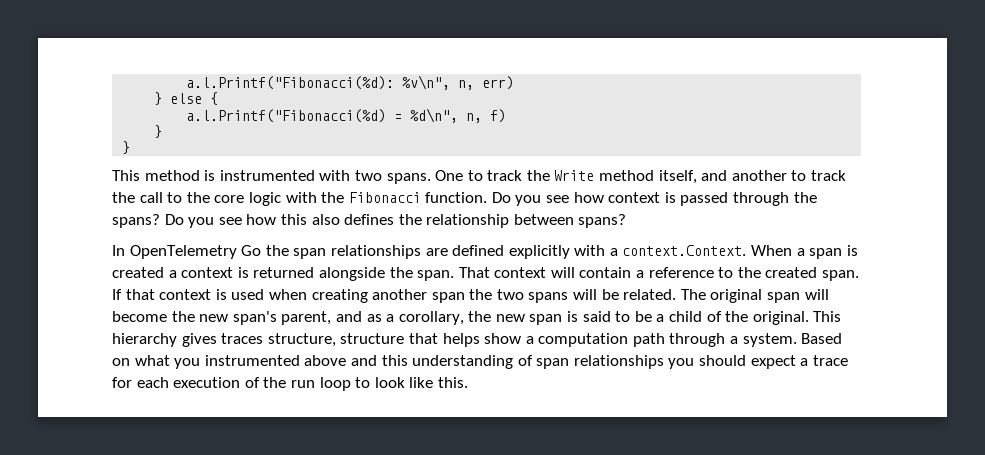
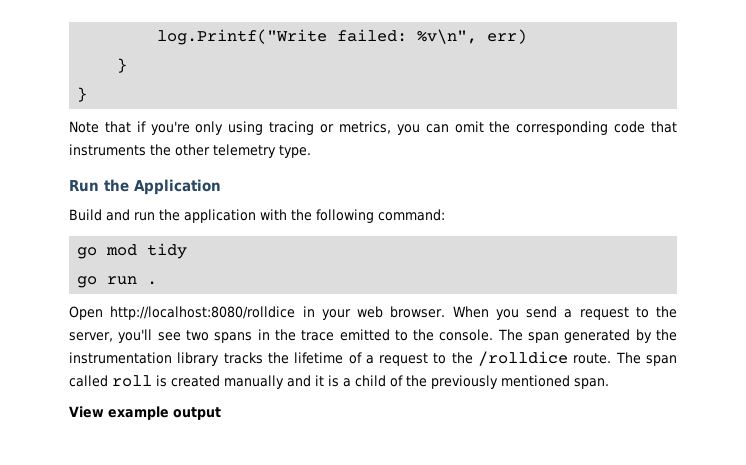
- a.l.Printf("Fibonacci(%d): %v\n", n, err)
- } else {
- a.l.Printf("Fibonacci(%d) = %d\n", n, f)
+ log.Printf("Write failed: %v\n", err)
  }
  }
- This method is instrumented with two spans. One to track the Write method itself, and another to track the call to the core logic with the Fibonacci function. Do you see how context is passed through the spans? Do you see how this also defines the relationship between spans?
- In OpenTelemetry Go the span relationships are defined explicitly with a context.Context. When a span is created a context is returned alongside the span. That context will contain a reference to the created span. If that context is used when creating another span the two spans will be related. The original span will become the new span's parent, and as a corollary, the new span is said to be a child of the original. This hierarchy gives traces structure, structure that helps show a computation path through a system. Based on what you instrumented above and this understanding of span relationships you should expect a trace for each execution of the run loop to look like this.
+ Note that if you're only using tracing or metrics, you can omit the corresponding code that instruments the other telemetry type.
+ Run the Application
+ Build and run the application with the following command:
+ go mod tidy
+ go run .
+ Open http://localhost:8080/rolldice in your web browser. When you send a request to the server, you'll see two spans in the trace emitted to the console. The span generated by the instrumentation library tracks the lifetime of a request to the /rolldice route. The span called roll is created manually and it is a child of the previously mentioned span.
+ View example output

